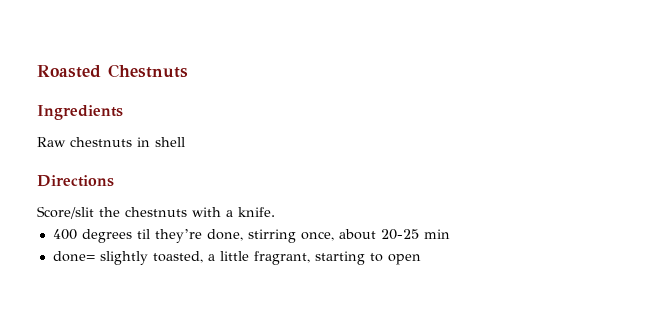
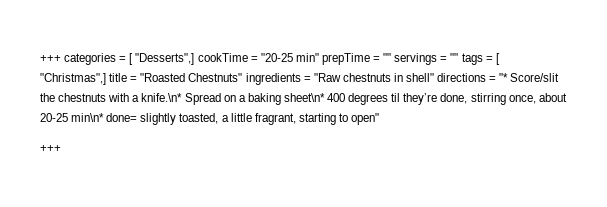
- Roasted Chestnuts
- Ingredients
- Raw chestnuts in shell
- Directions
- Score/slit the chestnuts with a knife.
- 400 degrees til they’re done, stirring once, about 20-25 min
- done= slightly toasted, a little fragrant, starting to open
+ +++ categories = [ "Desserts",] cookTime = "20-25 min" prepTime = "" servings = "" tags = [ "Christmas",] title = "Roasted Chestnuts" ingredients = "Raw chestnuts in shell" directions = "* Score/slit the chestnuts with a knife.\n* Spread on a baking sheet\n* 400 degrees til they’re done, stirring once, about 20-25 min\n* done= slightly toasted, a little fragrant, starting to open"
+ +++

